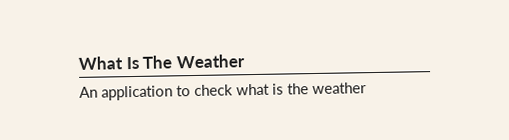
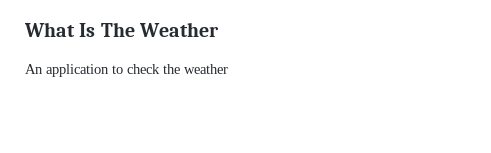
- An application to check what is the weather
+ An application to check the weather

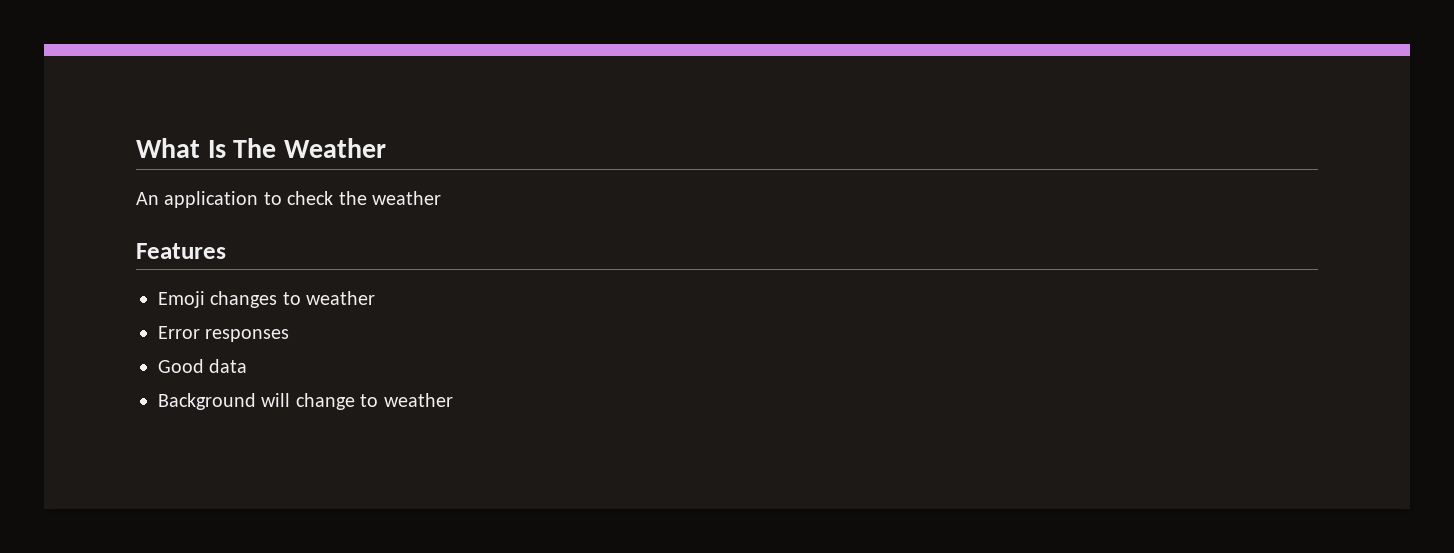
+ Features
+ Emoji changes to weather
+ Error responses
+ Good data
+ Background will change to weather

